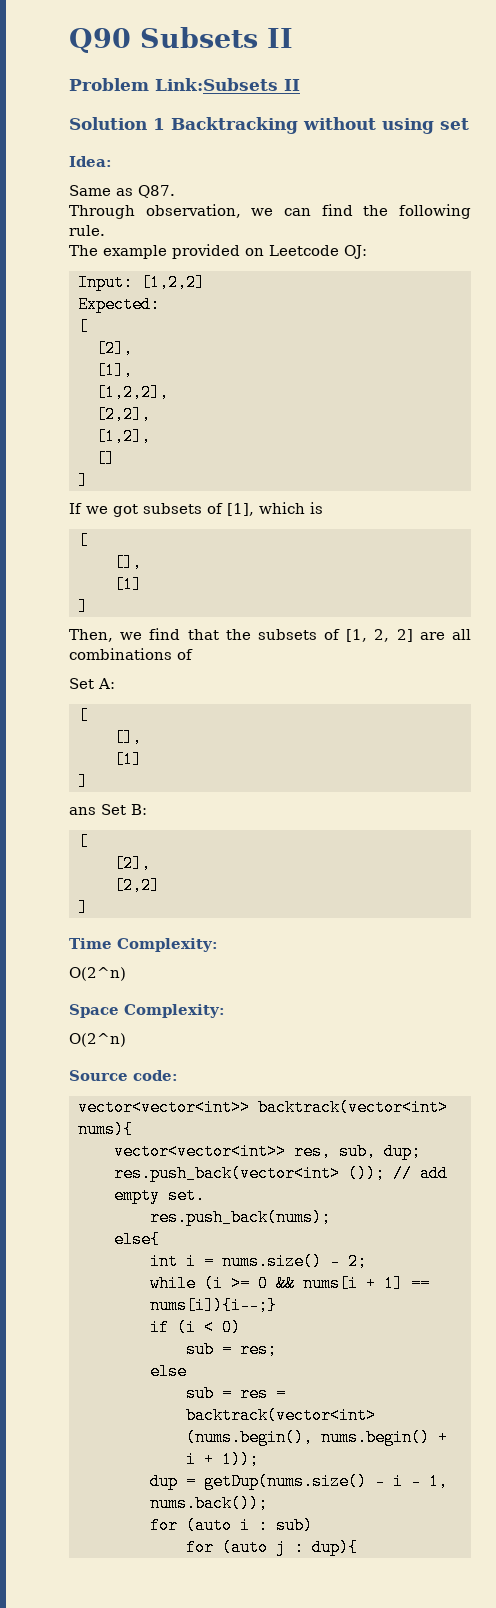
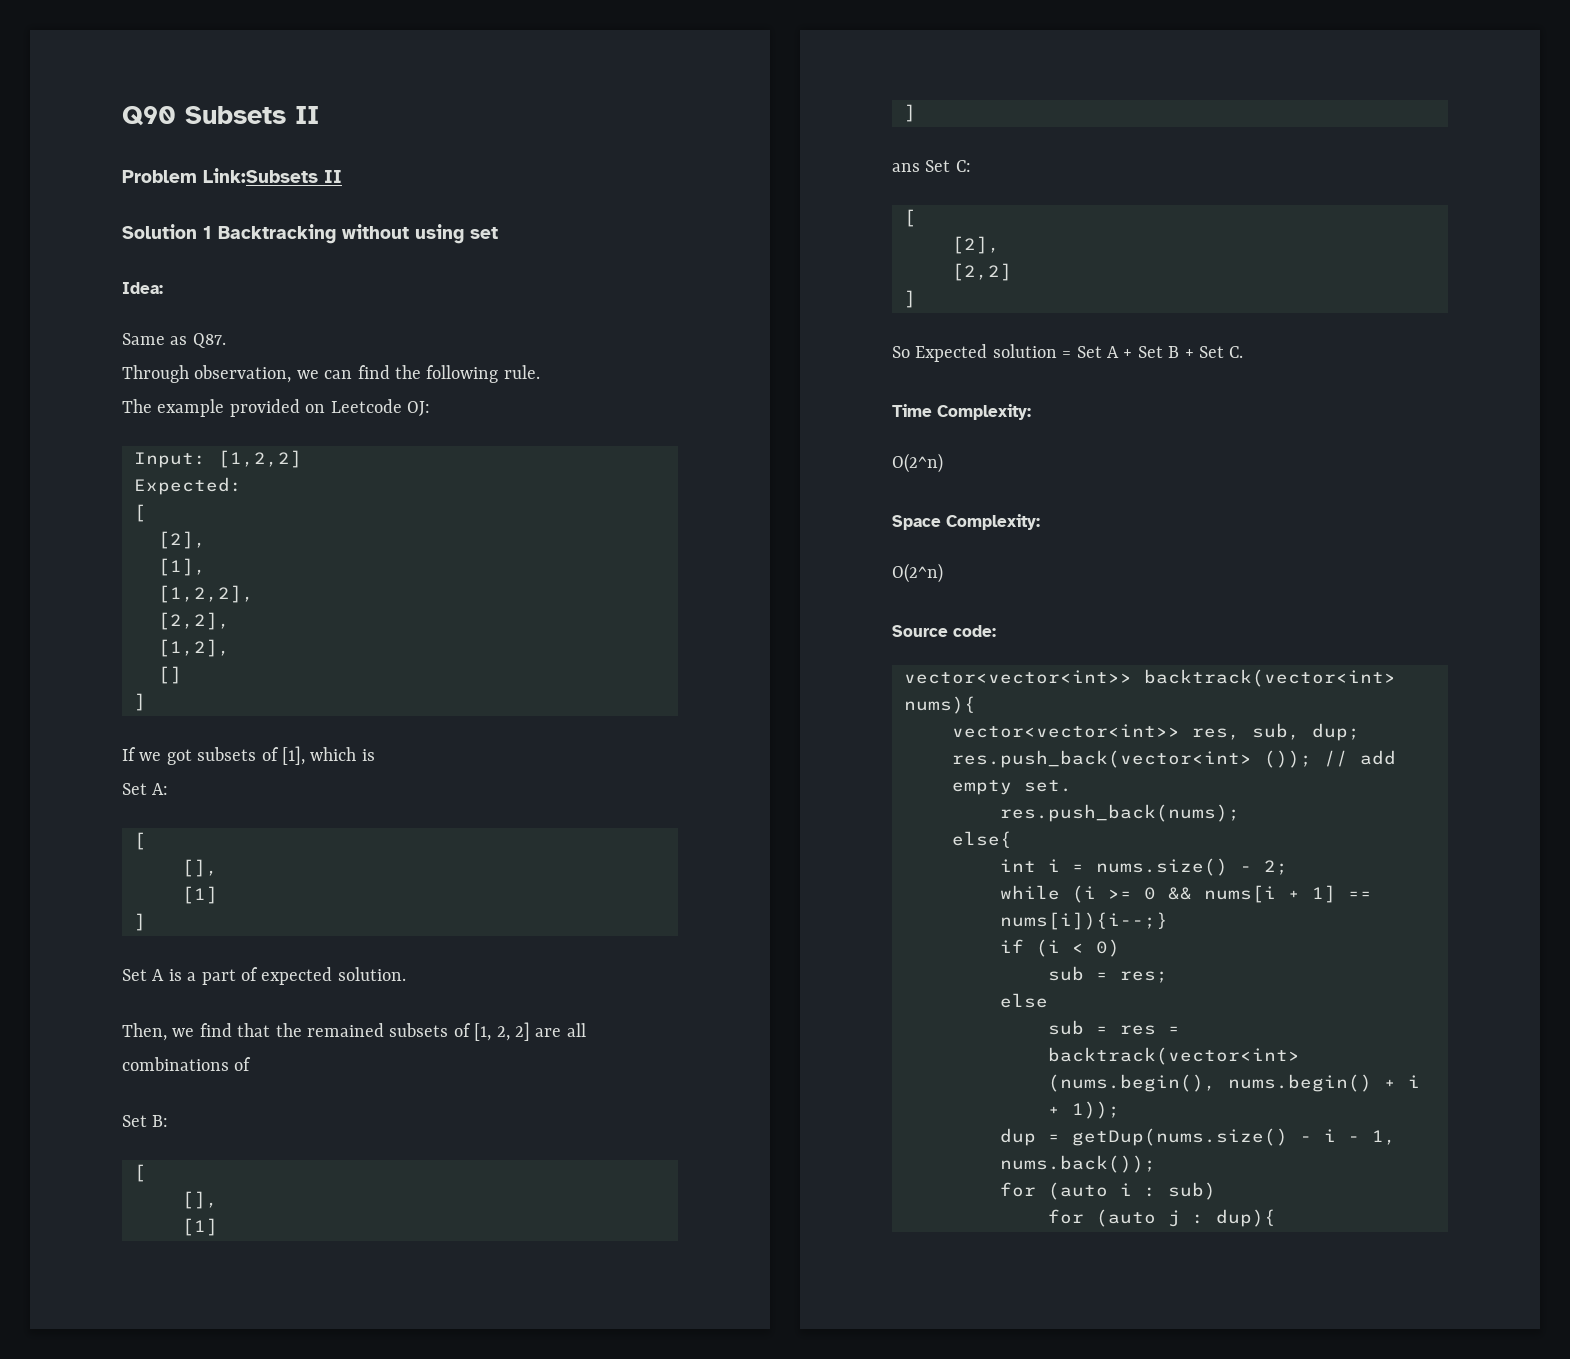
  If we got subsets of [1], which is
+ Set A:
  [
  [],
  [1]
  ]
+ Set A is a part of expected solution.
- Then, we find that the subsets of [1, 2, 2] are all combinations of
+ Then, we find that the remained subsets of [1, 2, 2] are all combinations of
- Set A:
+ Set B:
- ans Set B:
+ ans Set C:
+ So Expected solution = Set A + Set B + Set C.

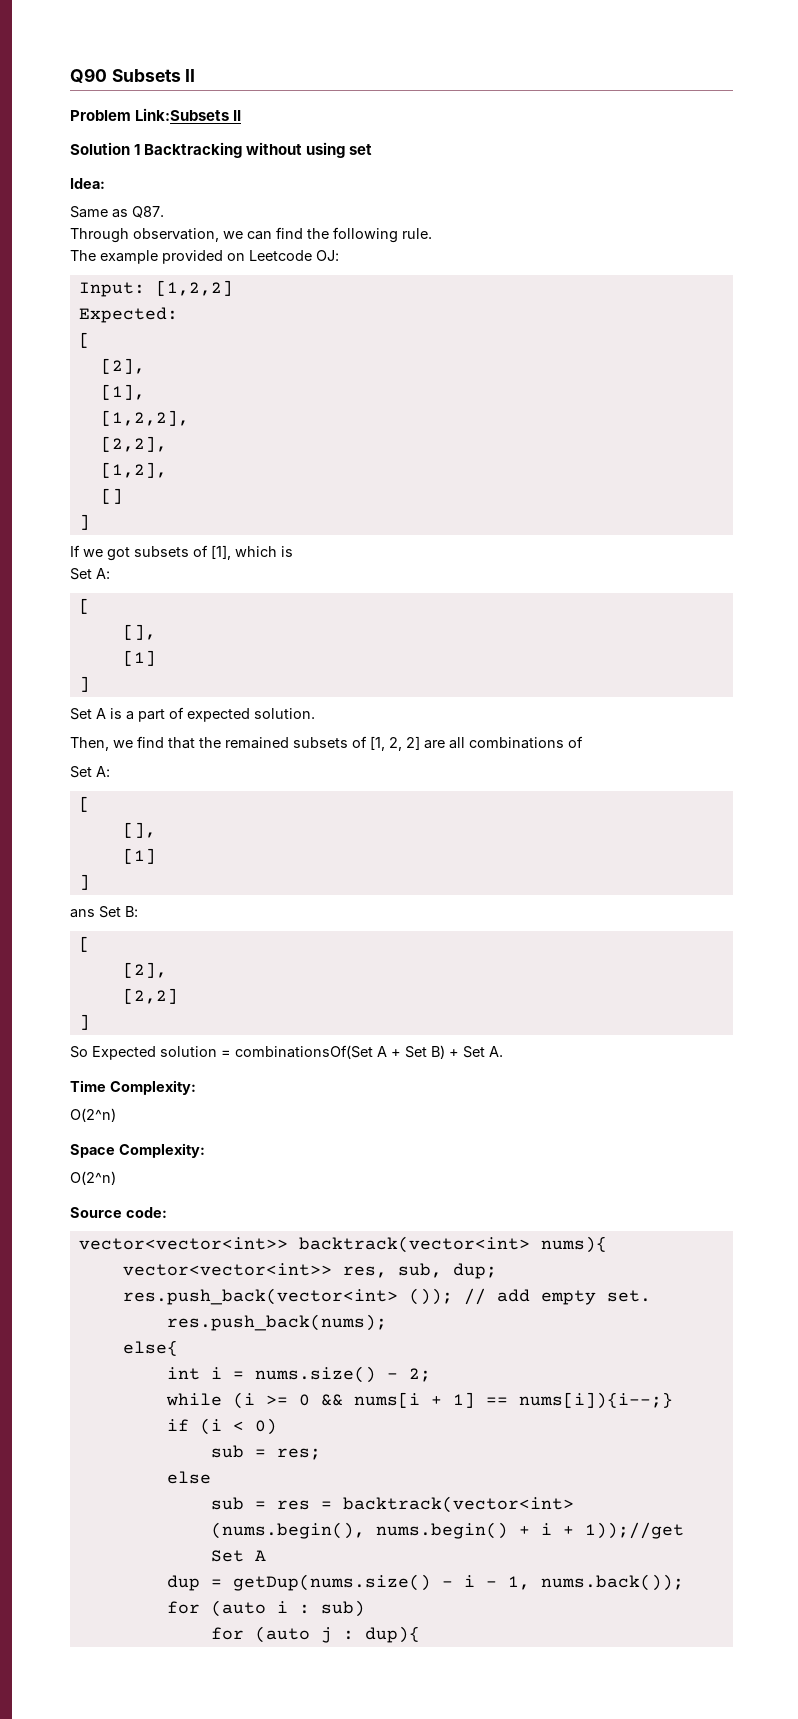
  Then, we find that the remained subsets of [1, 2, 2] are all combinations of
- Set B:
+ Set A:
- ans Set C:
+ ans Set B:
- So Expected solution = Set A + Set B + Set C.
+ So Expected solution = combinationsOf(Set A + Set B) + Set A.
- sub = res = backtrack(vector<int> (nums.begin(), nums.begin() + i + 1));
+ sub = res = backtrack(vector<int> (nums.begin(), nums.begin() + i + 1));//get Set A

